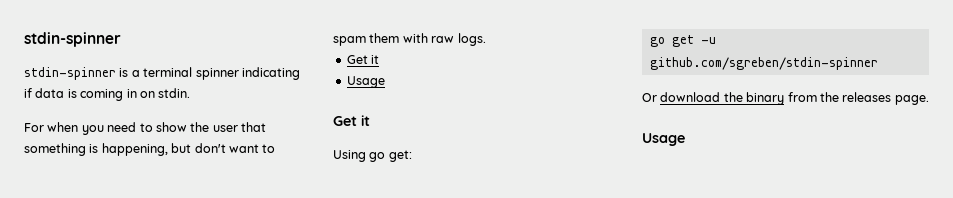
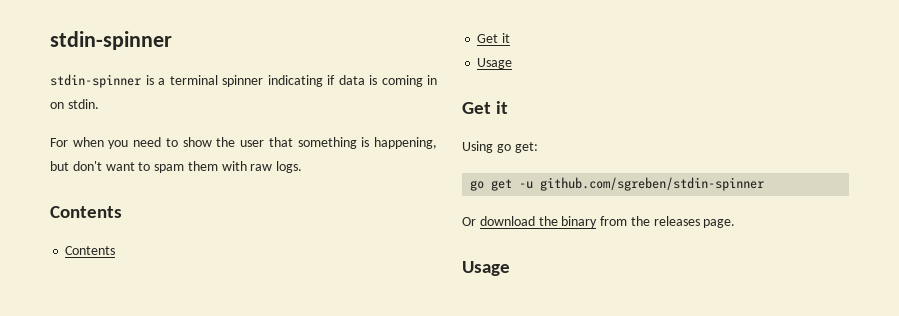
  For when you need to show the user that something is happening, but don't want to spam them with raw logs.
+ Contents
+ Contents

